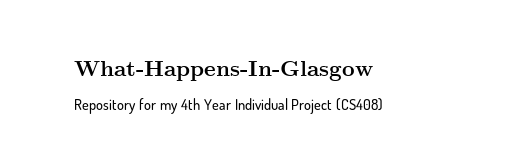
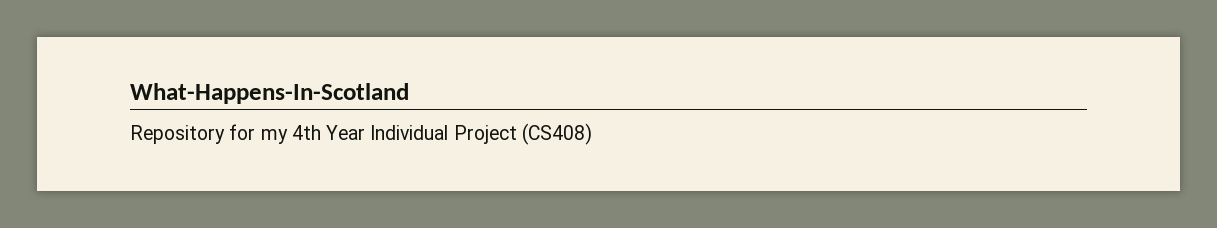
- What-Happens-In-Glasgow
+ What-Happens-In-Scotland

